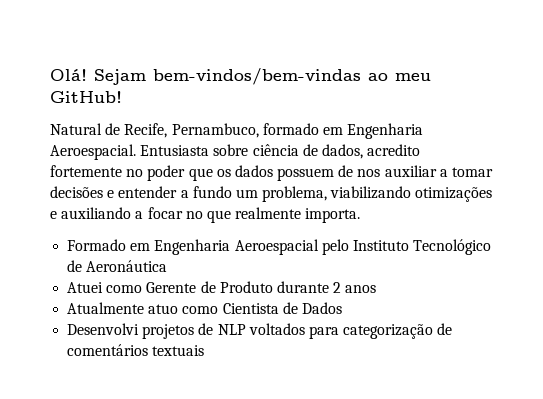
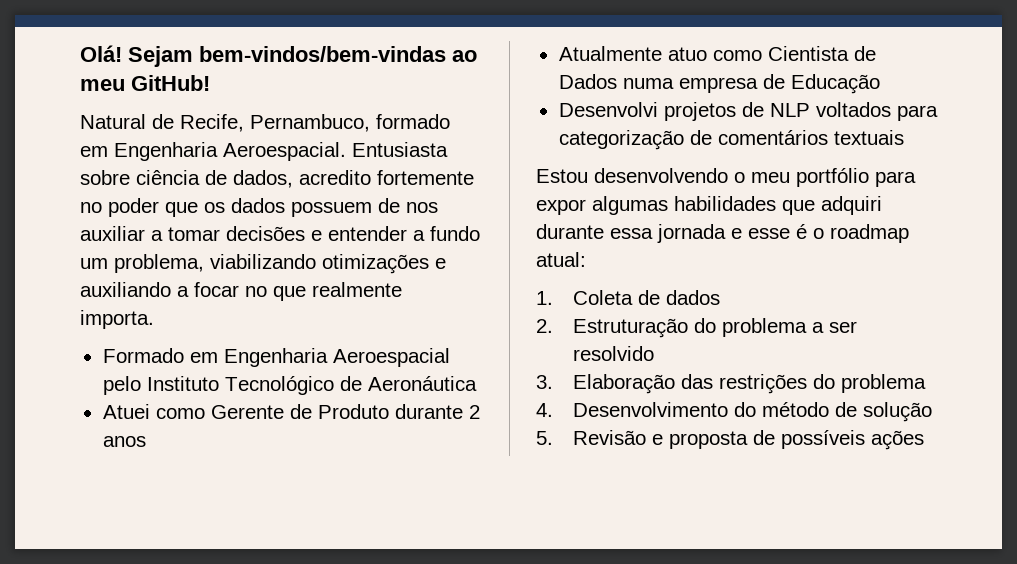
- Atualmente atuo como Cientista de Dados
+ Atualmente atuo como Cientista de Dados numa empresa de Educação
+ Estou desenvolvendo o meu portfólio para expor algumas habilidades que adquiri durante essa jornada e esse é o roadmap atual:
+ 1. Coleta de dados
+ 2. Estruturação do problema a ser resolvido
+ 3. Elaboração das restrições do problema
+ 4. Desenvolvimento do método de solução
+ 5. Revisão e proposta de possíveis ações

